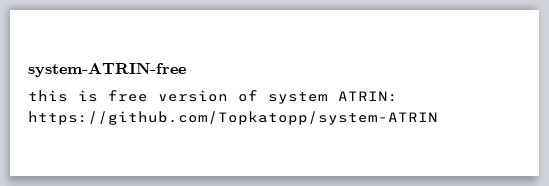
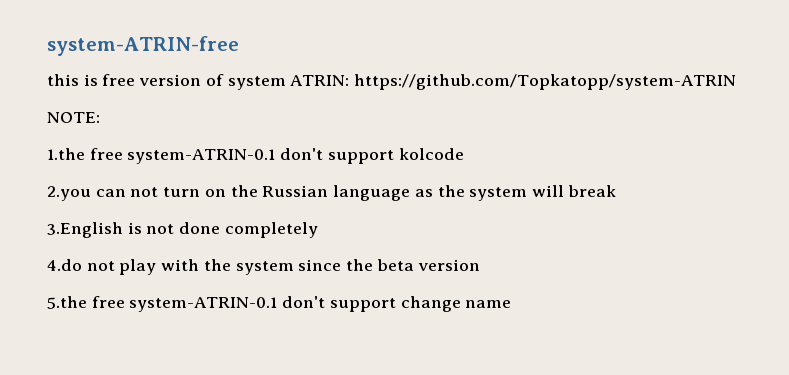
+ NOTE:
+ 1.the free system-ATRIN-0.1 don't support kolcode
+ 2.you can not turn on the Russian language as the system will break
+ 3.English is not done completely
+ 4.do not play with the system since the beta version
+ 5.the free system-ATRIN-0.1 don't support change name

